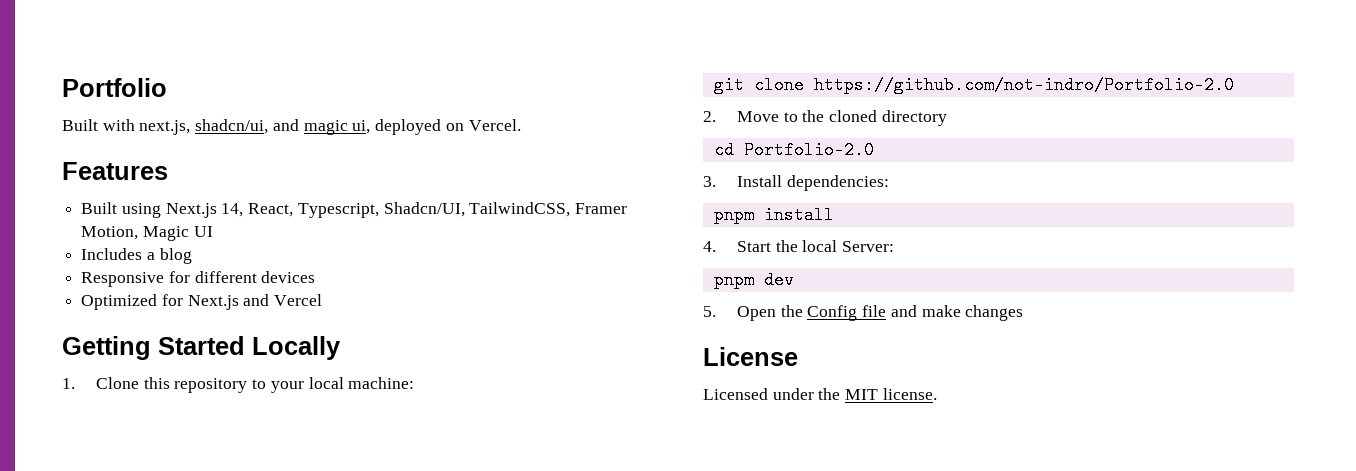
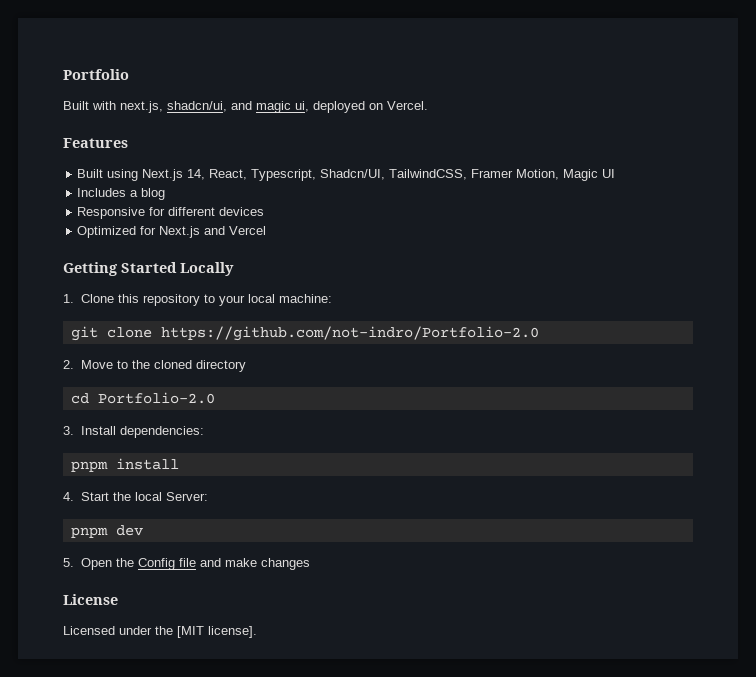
- Licensed under the MIT license.
+ Licensed under the [MIT license].

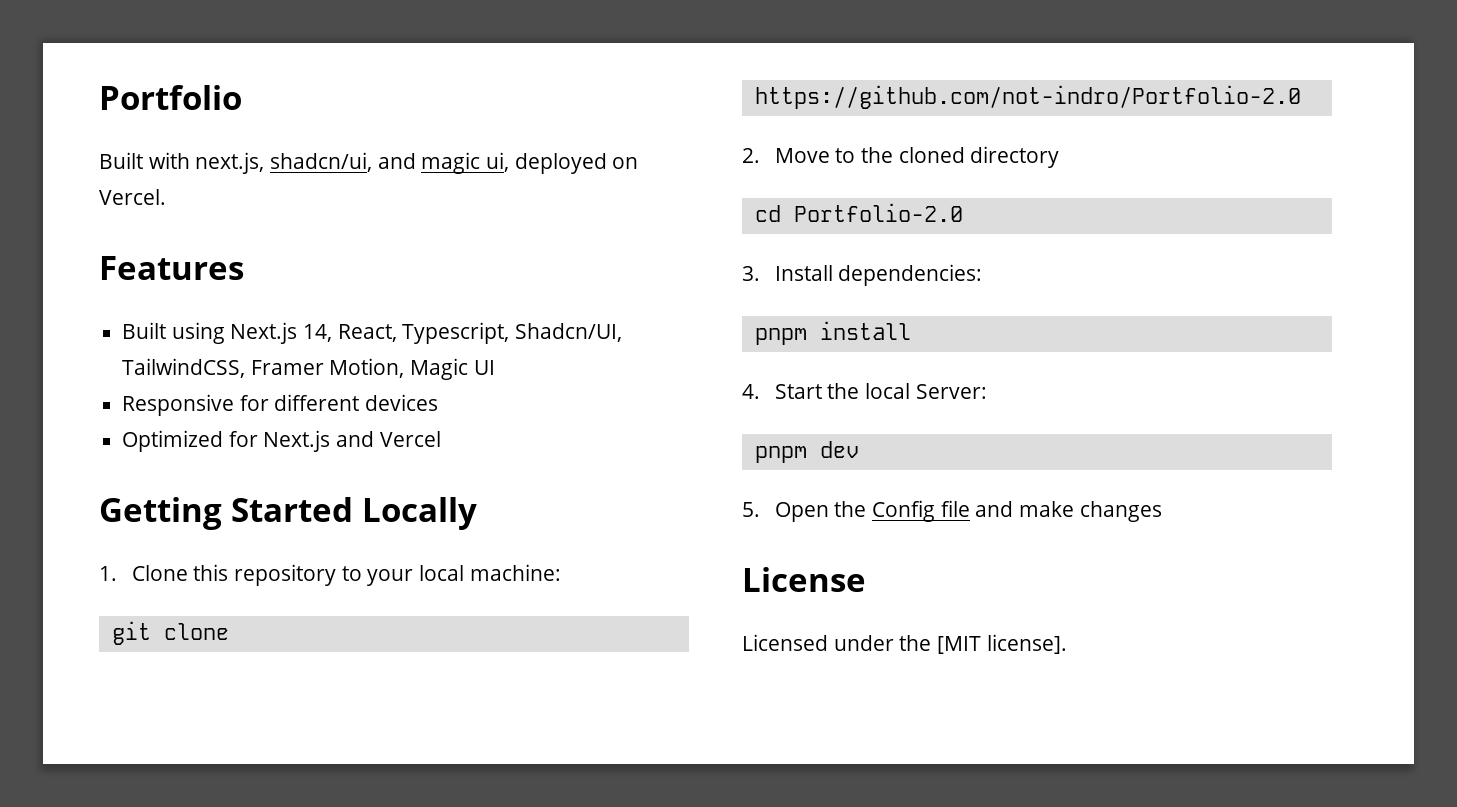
- Includes a blog

